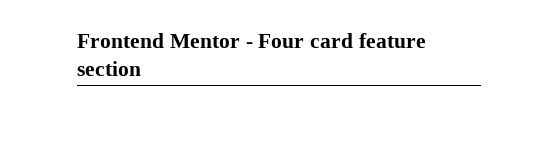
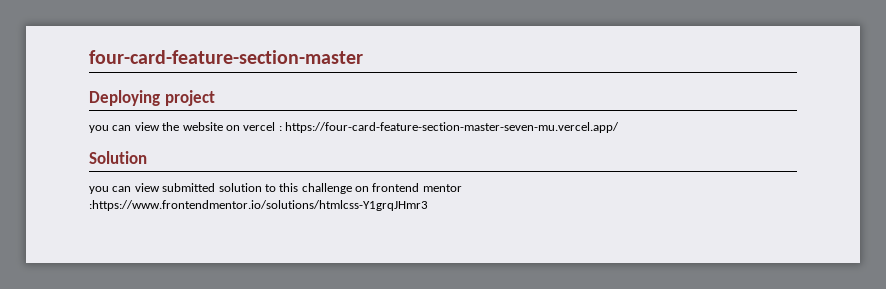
- Frontend Mentor - Four card feature section
+ four-card-feature-section-master
+ Deploying project
+ you can view the website on vercel : https://four-card-feature-section-master-seven-mu.vercel.app/
+ Solution
+ you can view submitted solution to this challenge on frontend mentor :https://www.frontendmentor.io/solutions/htmlcss-Y1grqJHmr3

